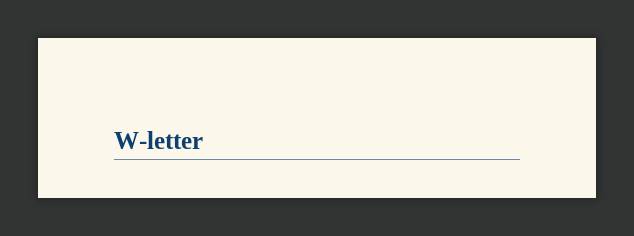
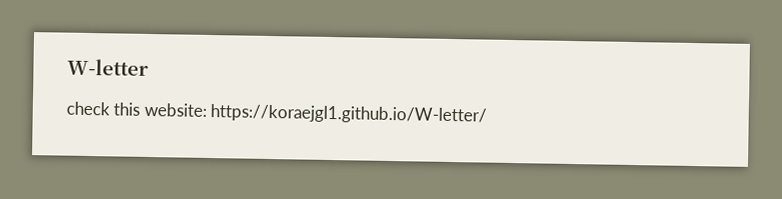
+ check this website: https://koraejgl1.github.io/W-letter/

